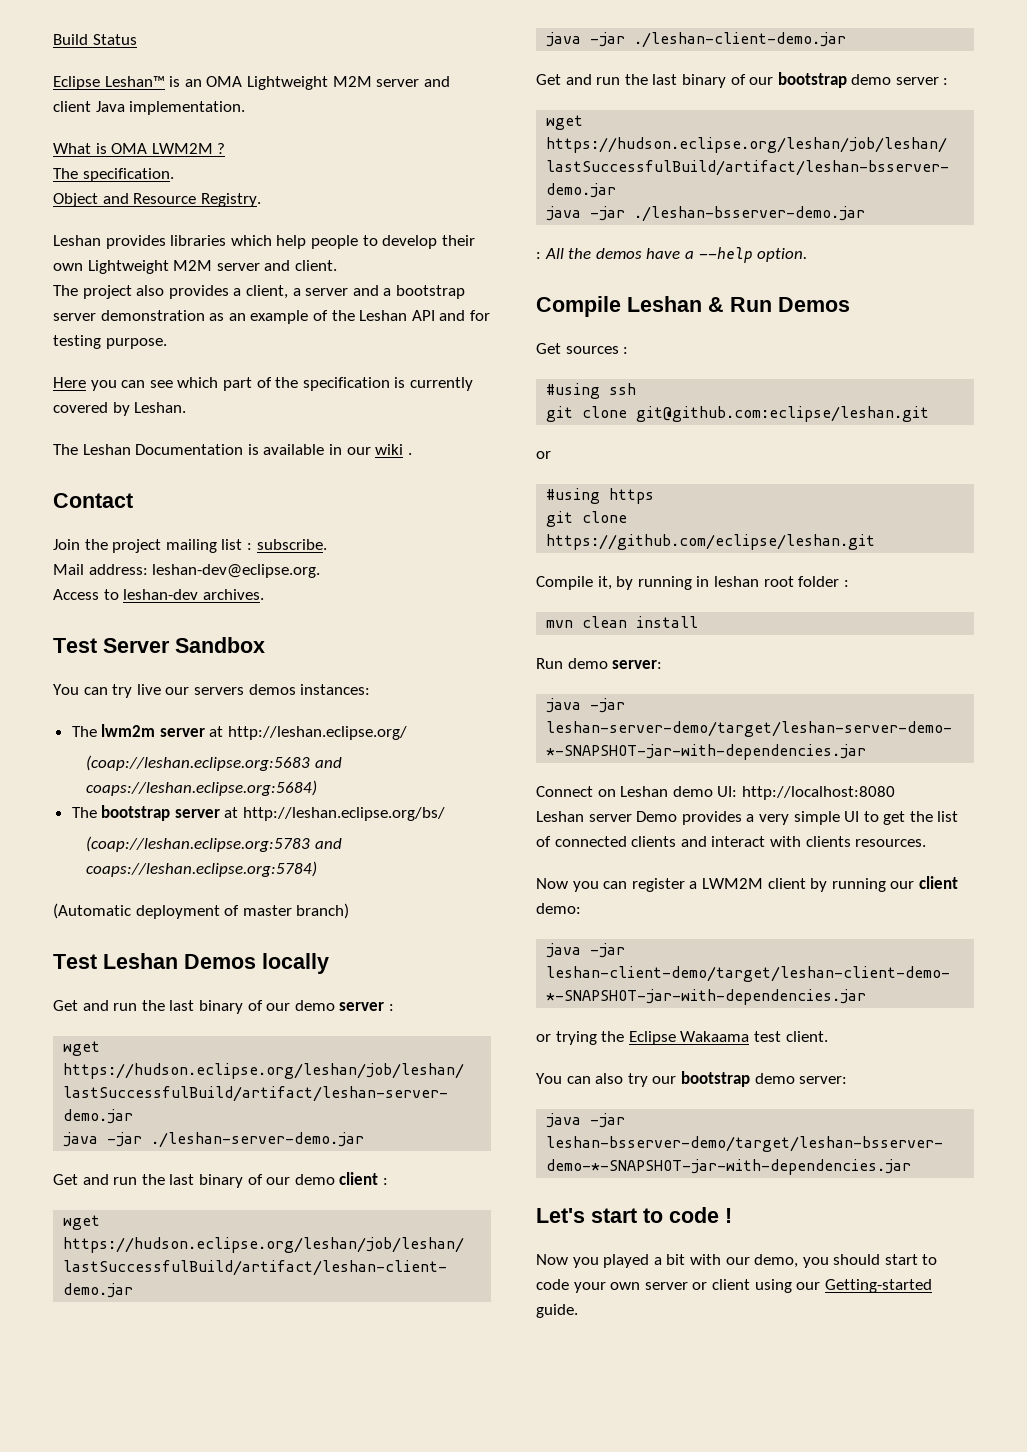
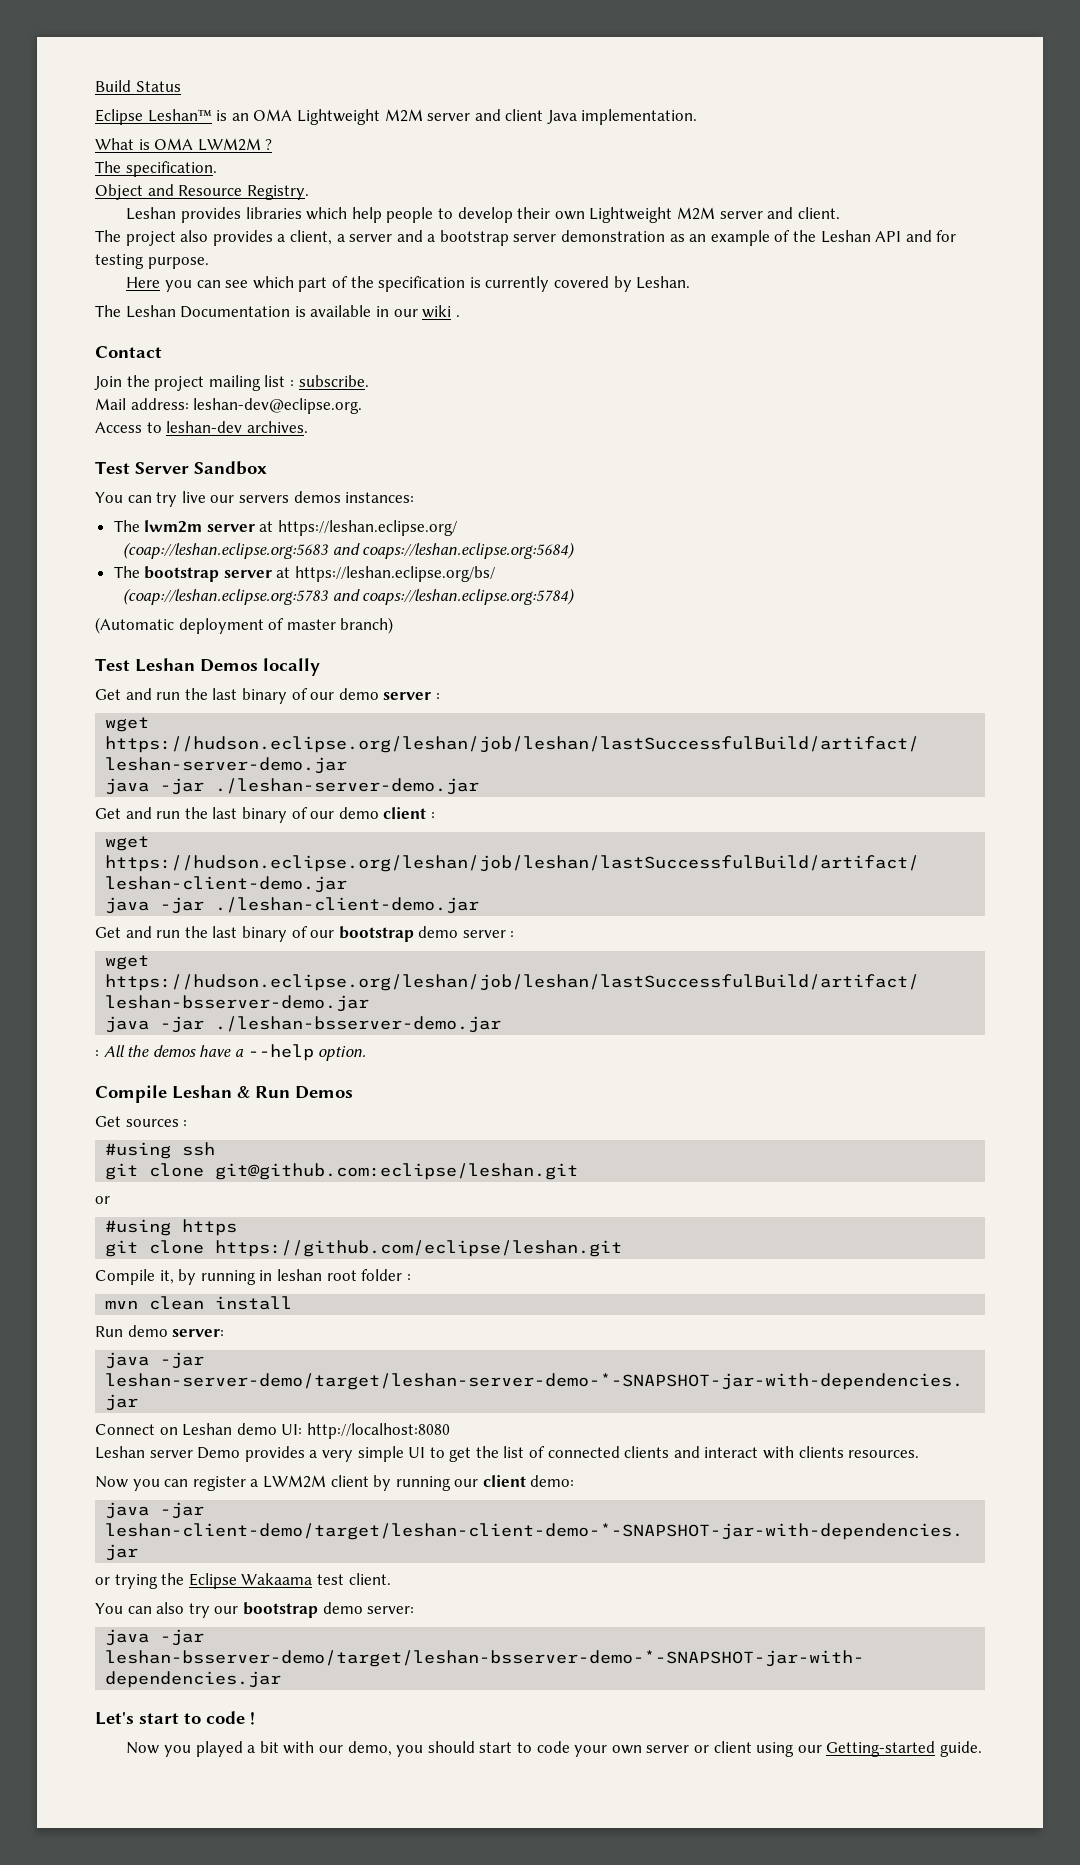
- The lwm2m server at http://leshan.eclipse.org/
+ The lwm2m server at https://leshan.eclipse.org/
- The bootstrap server at http://leshan.eclipse.org/bs/
+ The bootstrap server at https://leshan.eclipse.org/bs/

